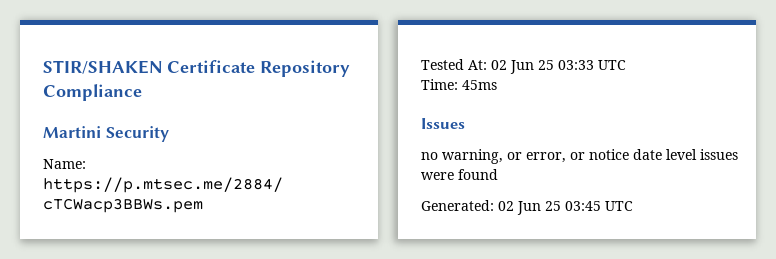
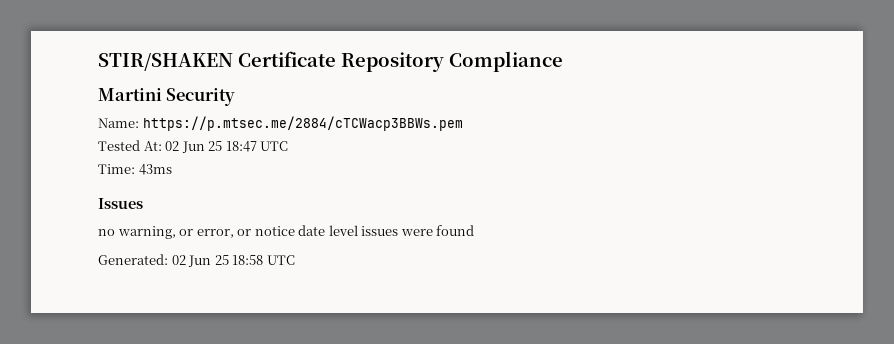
- Tested At: 02 Jun 25 03:33 UTC
+ Tested At: 02 Jun 25 18:47 UTC
- Time: 45ms
+ Time: 43ms
- Generated: 02 Jun 25 03:45 UTC
+ Generated: 02 Jun 25 18:58 UTC

